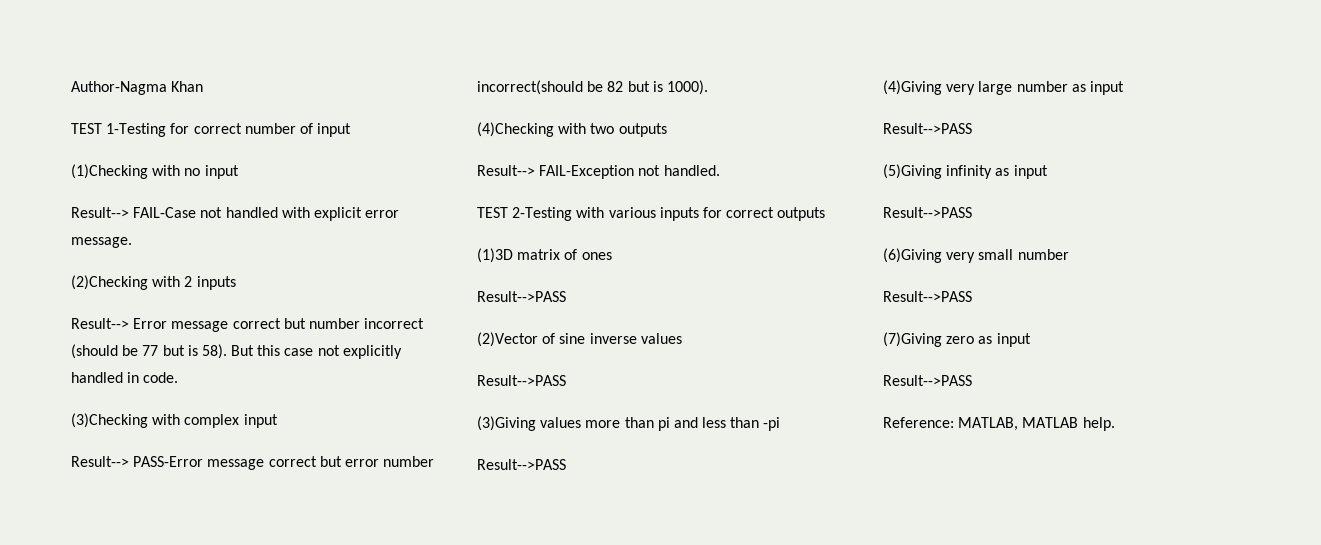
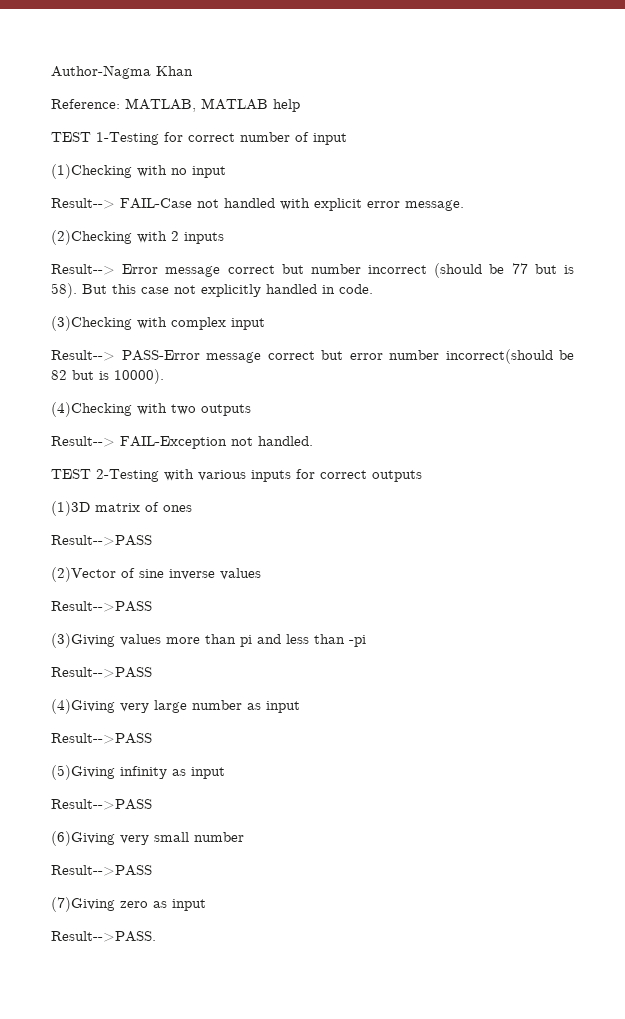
+ Reference: MATLAB, MATLAB help
- Result--> PASS-Error message correct but error number incorrect(should be 82 but is 1000).
+ Result--> PASS-Error message correct but error number incorrect(should be 82 but is 10000).
  (7)Giving zero as input
- Result-->PASS
- Reference: MATLAB, MATLAB help.
+ Result-->PASS.

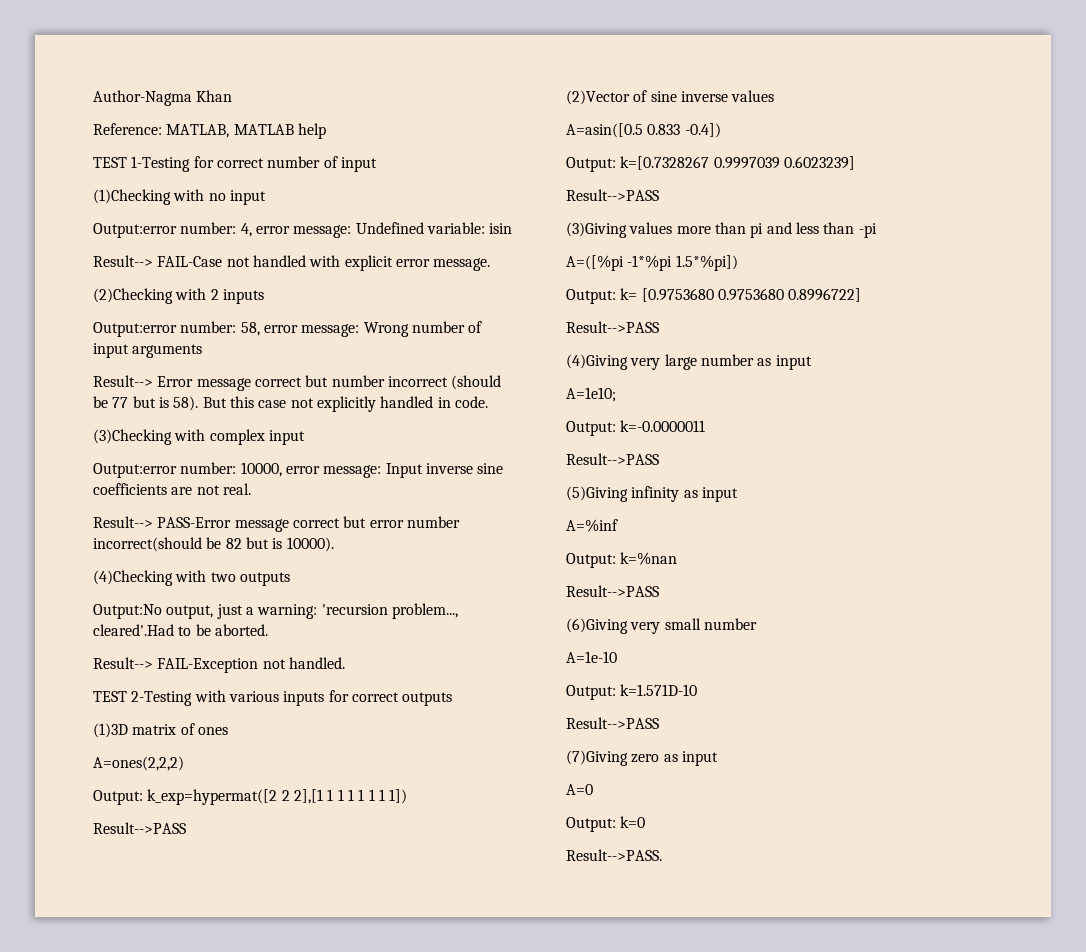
+ Output:error number: 4, error message: Undefined variable: isin
+ Output:error number: 58, error message: Wrong number of input arguments
+ Output:error number: 10000, error message: Input inverse sine coefficients are not real.
+ Output:No output, just a warning: 'recursion problem..., cleared'.Had to be aborted.
+ A=ones(2,2,2)
+ Output: k_exp=hypermat([2 2 2],[1 1 1 1 1 1 1 1])
+ A=asin([0.5 0.833 -0.4])
+ Output: k=[0.7328267 0.9997039 0.6023239]
+ A=([%pi -1*%pi 1.5*%pi])
+ Output: k= [0.9753680 0.9753680 0.8996722]
+ A=1e10;
+ Output: k=-0.0000011
+ A=%inf
+ Output: k=%nan
+ A=1e-10
+ Output: k=1.571D-10
+ A=0
+ Output: k=0

